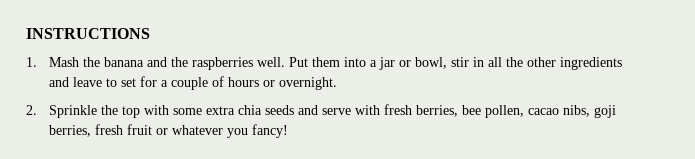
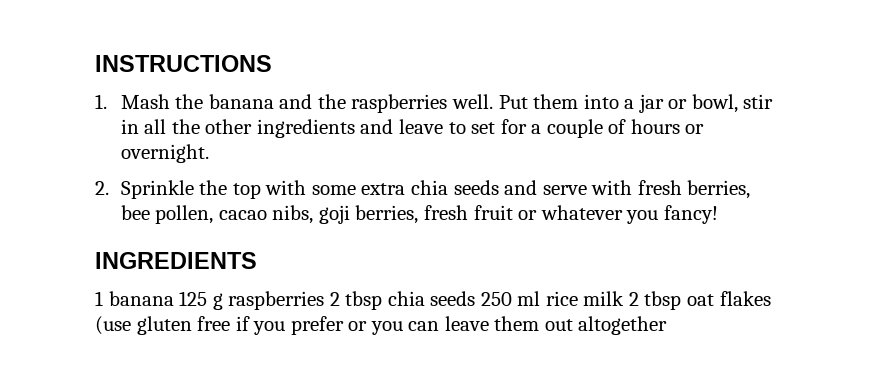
+ INGREDIENTS
+ 1 banana 125 g raspberries 2 tbsp chia seeds 250 ml rice milk 2 tbsp oat flakes (use gluten free if you prefer or you can leave them out altogether

